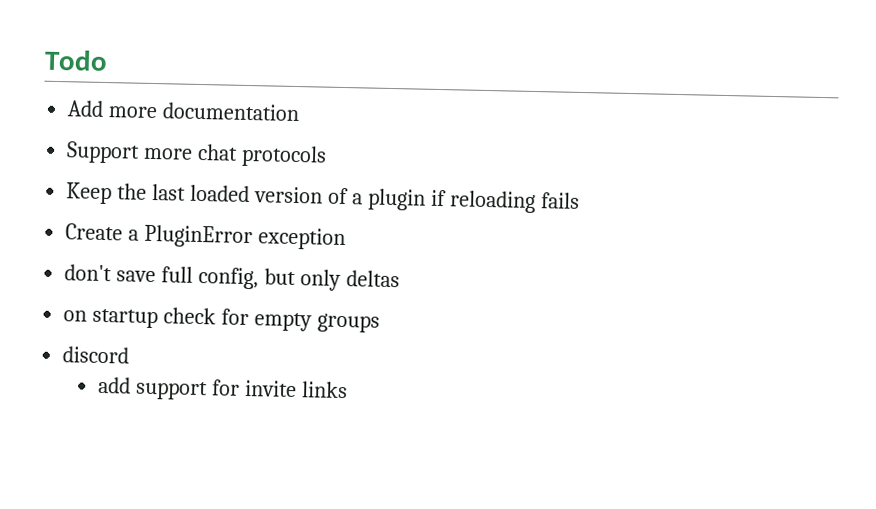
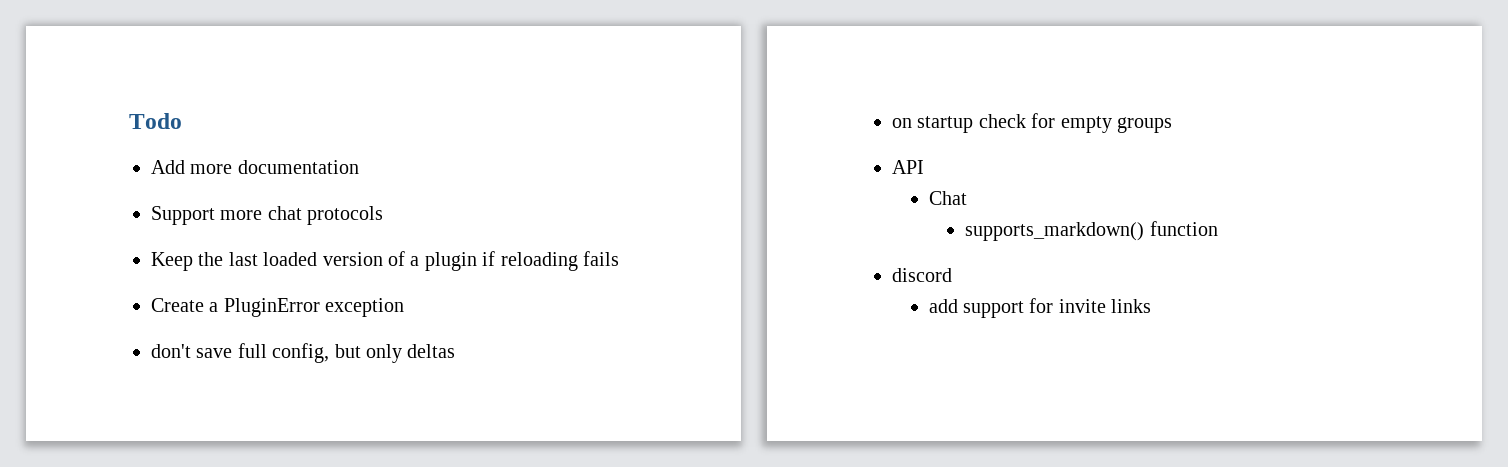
+ API
+ Chat
+ supports_markdown() function

